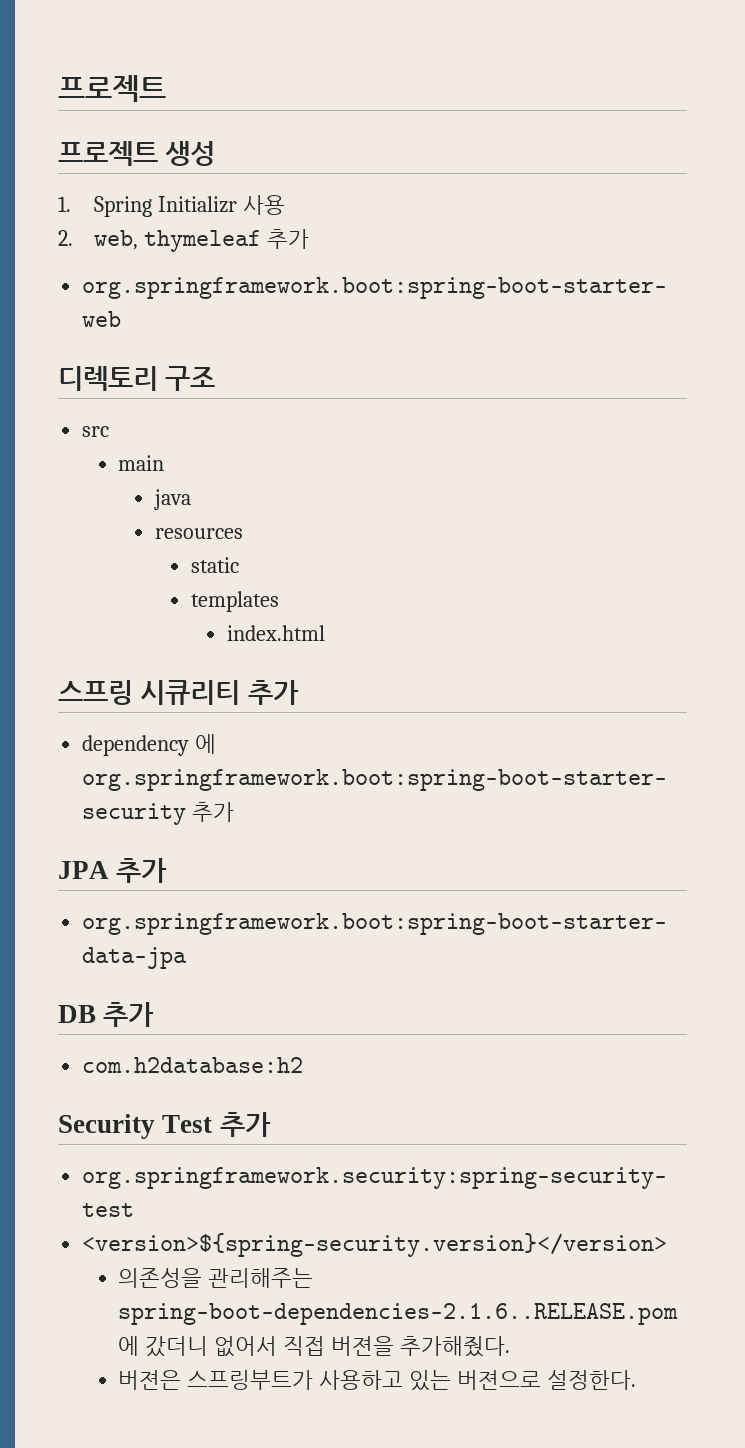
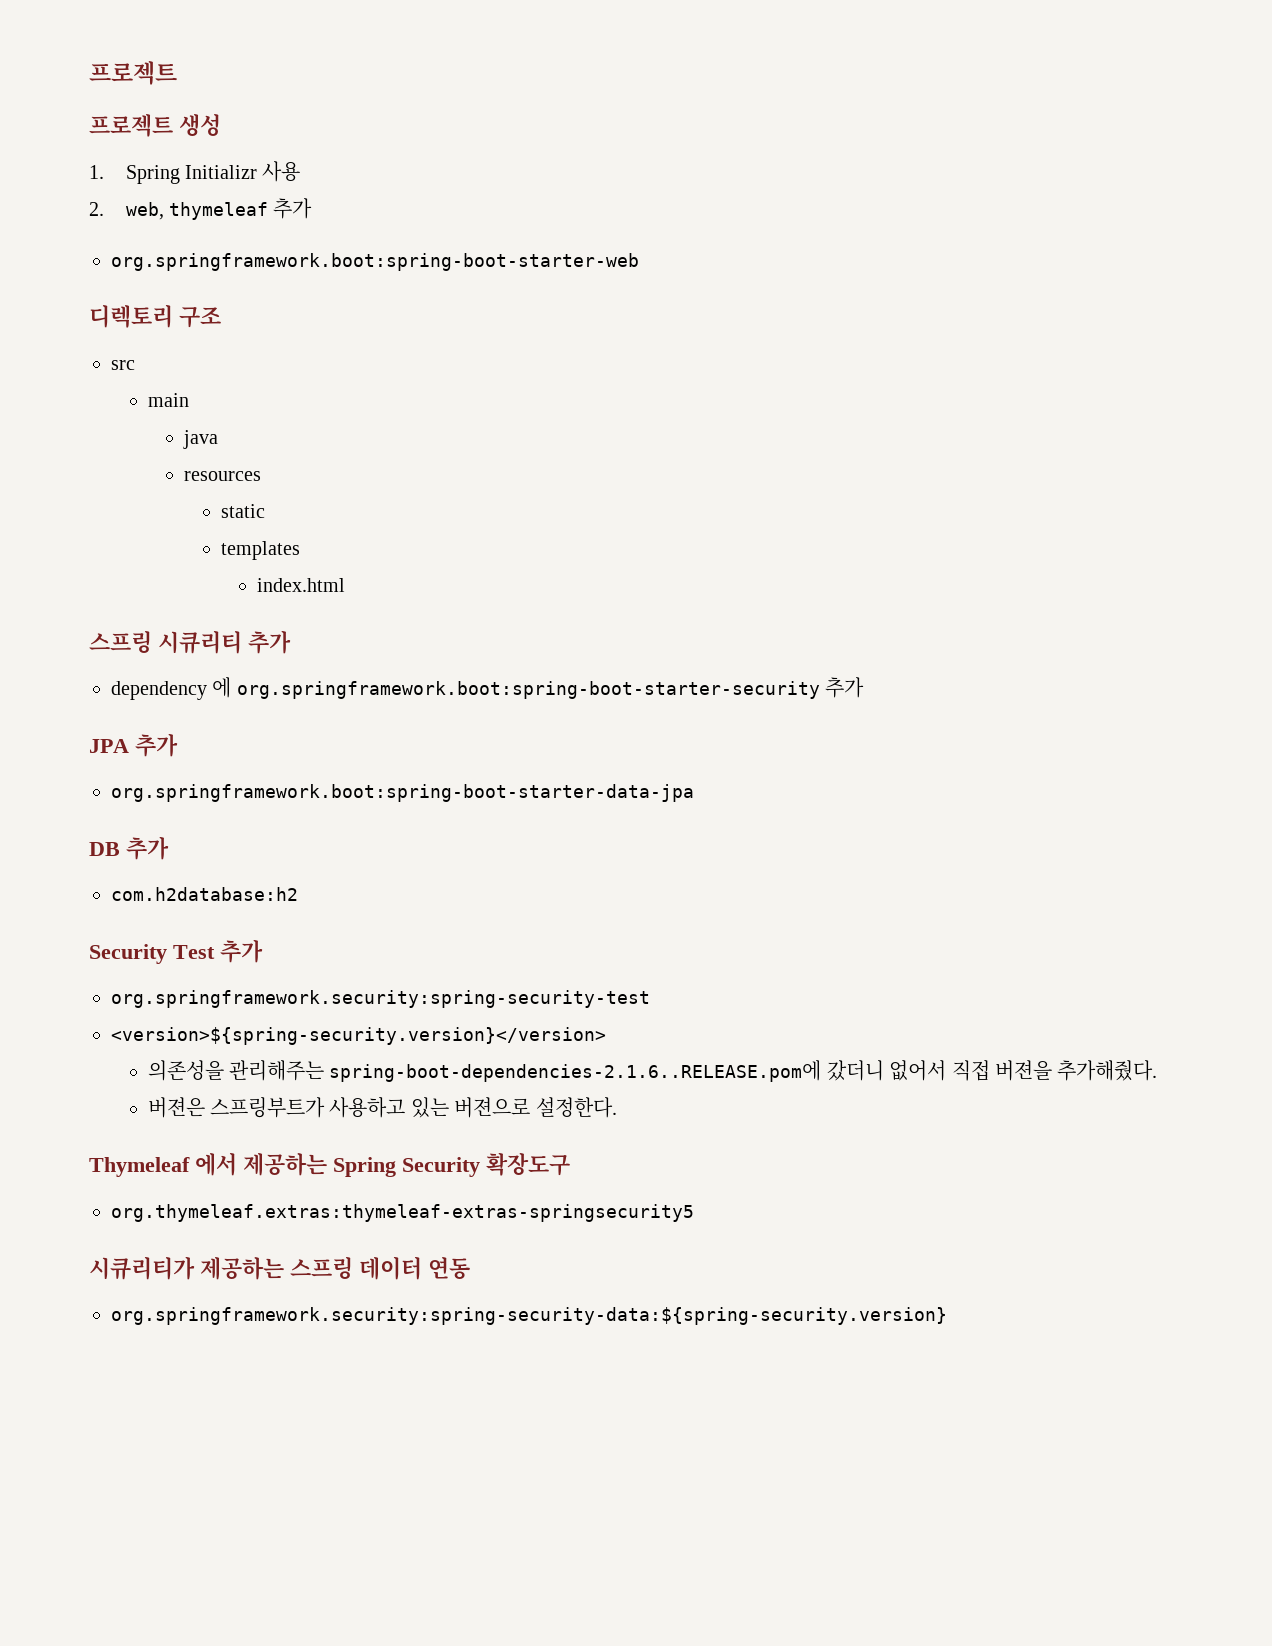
+ Thymeleaf 에서 제공하는 Spring Security 확장도구
+ org.thymeleaf.extras:thymeleaf-extras-springsecurity5
+ 시큐리티가 제공하는 스프링 데이터 연동
+ org.springframework.security:spring-security-data:${spring-security.version}

